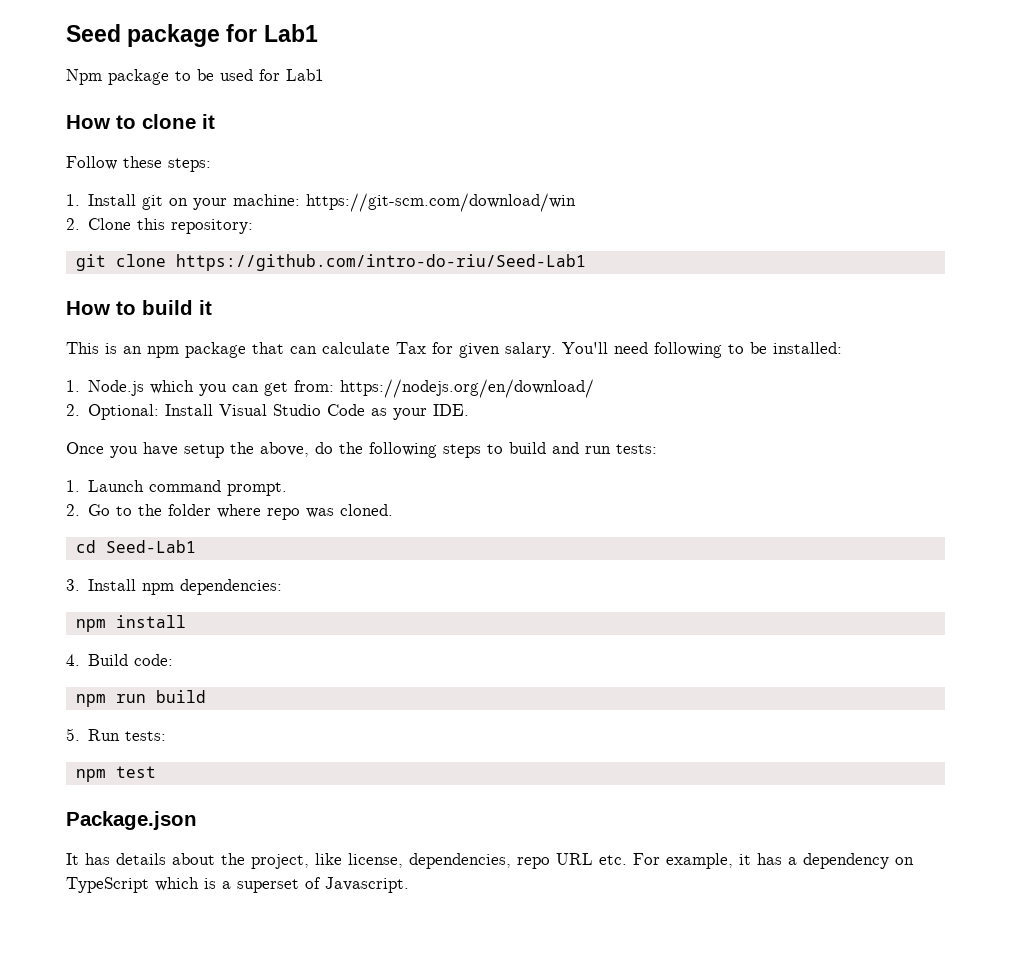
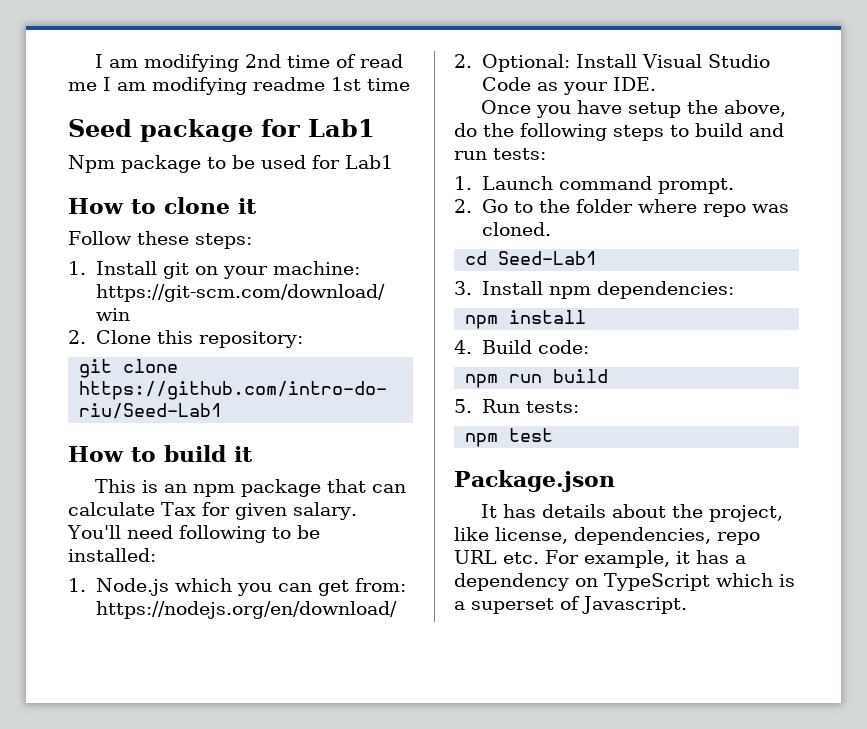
+ I am modifying 2nd time of read me I am modifying readme 1st time

